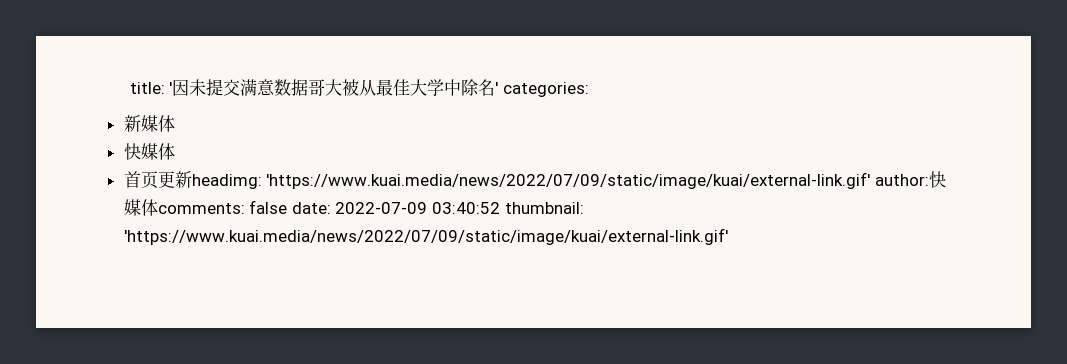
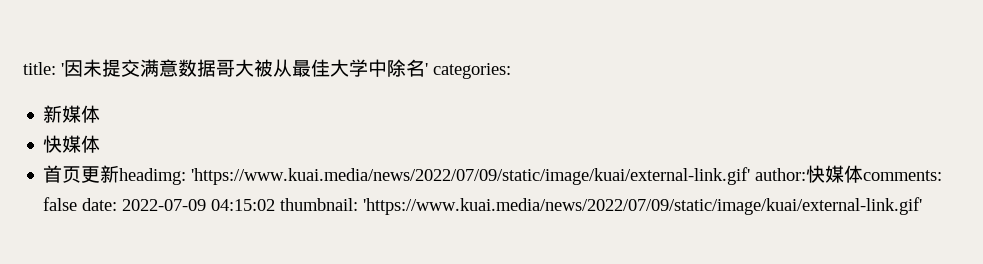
- 首页更新headimg: 'https://www.kuai.media/news/2022/07/09/static/image/kuai/external-link.gif' author:快媒体comments: false date: 2022-07-09 03:40:52 thumbnail: 'https://www.kuai.media/news/2022/07/09/static/image/kuai/external-link.gif'
+ 首页更新headimg: 'https://www.kuai.media/news/2022/07/09/static/image/kuai/external-link.gif' author:快媒体comments: false date: 2022-07-09 04:15:02 thumbnail: 'https://www.kuai.media/news/2022/07/09/static/image/kuai/external-link.gif'

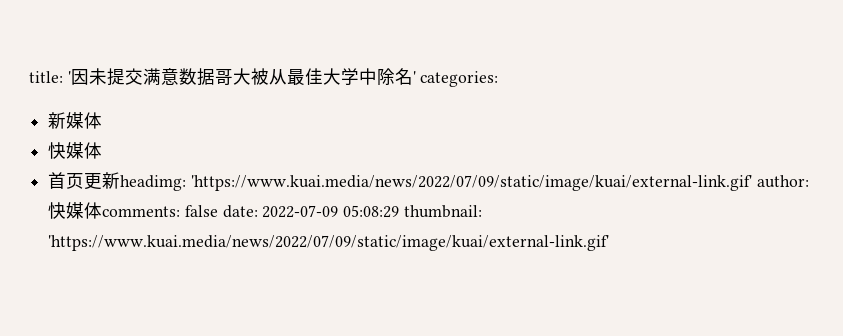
- 首页更新headimg: 'https://www.kuai.media/news/2022/07/09/static/image/kuai/external-link.gif' author:快媒体comments: false date: 2022-07-09 04:15:02 thumbnail: 'https://www.kuai.media/news/2022/07/09/static/image/kuai/external-link.gif'
+ 首页更新headimg: 'https://www.kuai.media/news/2022/07/09/static/image/kuai/external-link.gif' author:快媒体comments: false date: 2022-07-09 05:08:29 thumbnail: 'https://www.kuai.media/news/2022/07/09/static/image/kuai/external-link.gif'

